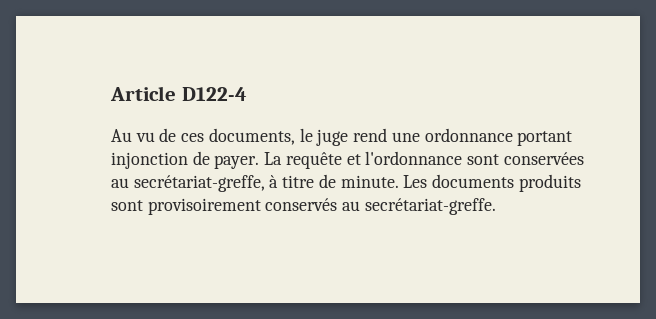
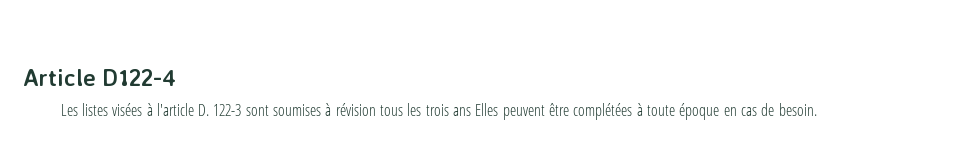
- Au vu de ces documents, le juge rend une ordonnance portant injonction de payer. La requête et l'ordonnance sont conservées au secrétariat-greffe, à titre de minute. Les documents produits sont provisoirement conservés au secrétariat-greffe.
+ Les listes visées à l'article D. 122-3 sont soumises à révision tous les trois ans Elles peuvent être complétées à toute époque en cas de besoin.

